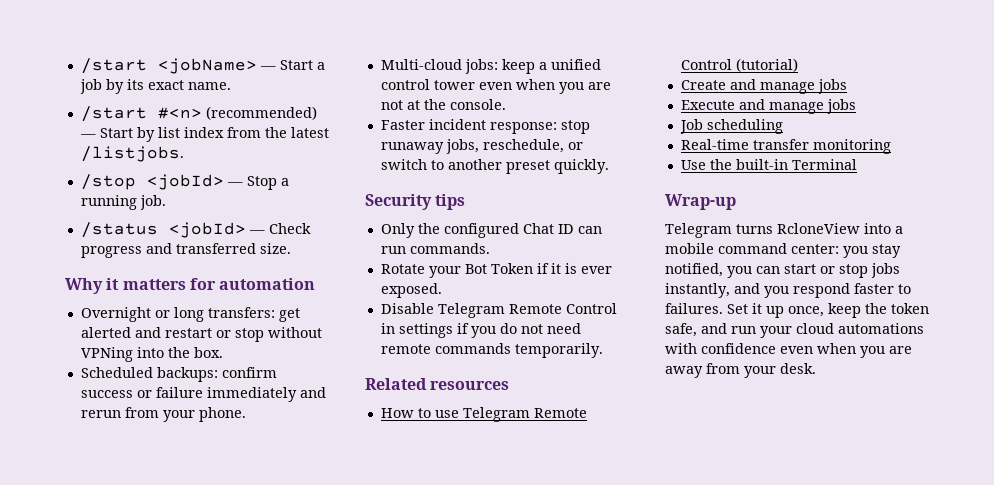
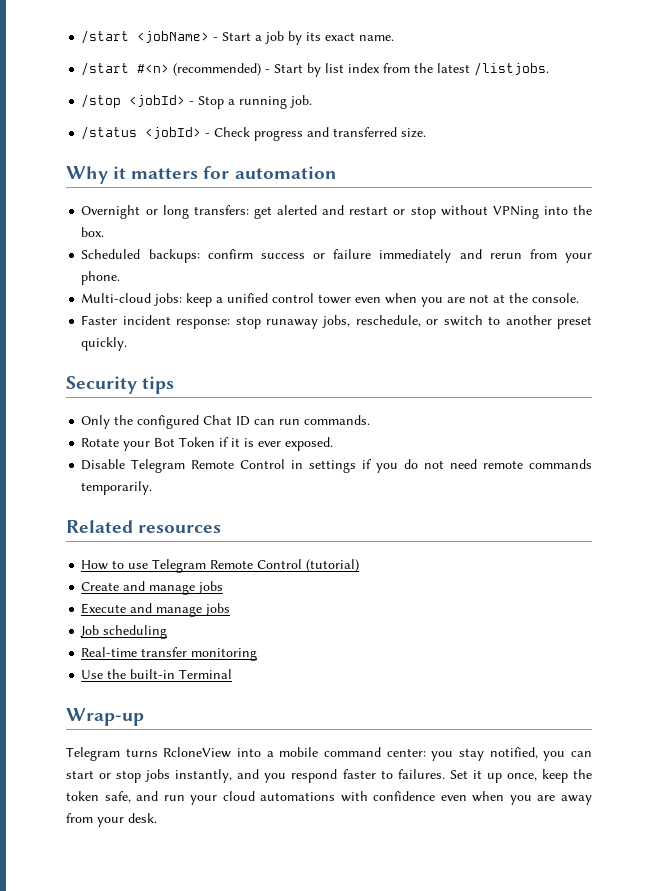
- /start <jobName> — Start a job by its exact name.
+ /start <jobName> - Start a job by its exact name.
- /start #<n> (recommended) — Start by list index from the latest /listjobs.
+ /start #<n> (recommended) - Start by list index from the latest /listjobs.
- /stop <jobId> — Stop a running job.
+ /stop <jobId> - Stop a running job.
- /status <jobId> — Check progress and transferred size.
+ /status <jobId> - Check progress and transferred size.

